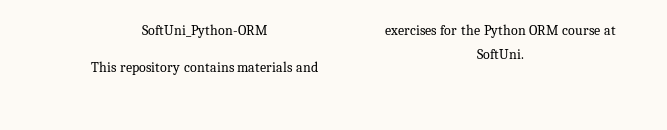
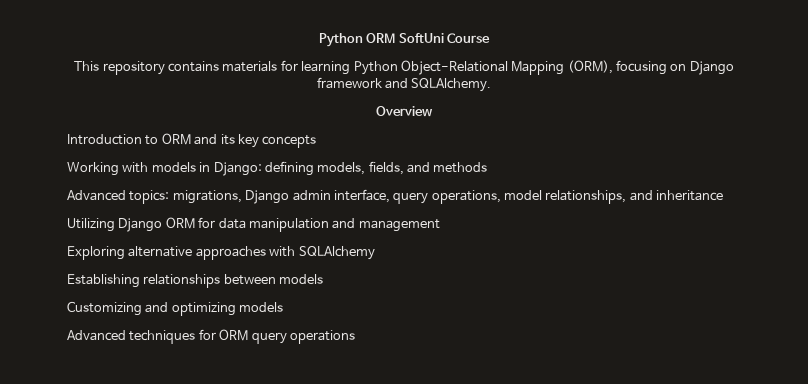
- SoftUni_Python-ORM
+ Python ORM SoftUni Course
- This repository contains materials and exercises for the Python ORM course at SoftUni.
+ This repository contains materials for learning Python Object-Relational Mapping (ORM), focusing on Django framework and SQLAlchemy.
+ Overview
+ Introduction to ORM and its key concepts
+ Working with models in Django: defining models, fields, and methods
+ Advanced topics: migrations, Django admin interface, query operations, model relationships, and inheritance
+ Utilizing Django ORM for data manipulation and management
+ Exploring alternative approaches with SQLAlchemy
+ Establishing relationships between models
+ Customizing and optimizing models
+ Advanced techniques for ORM query operations

